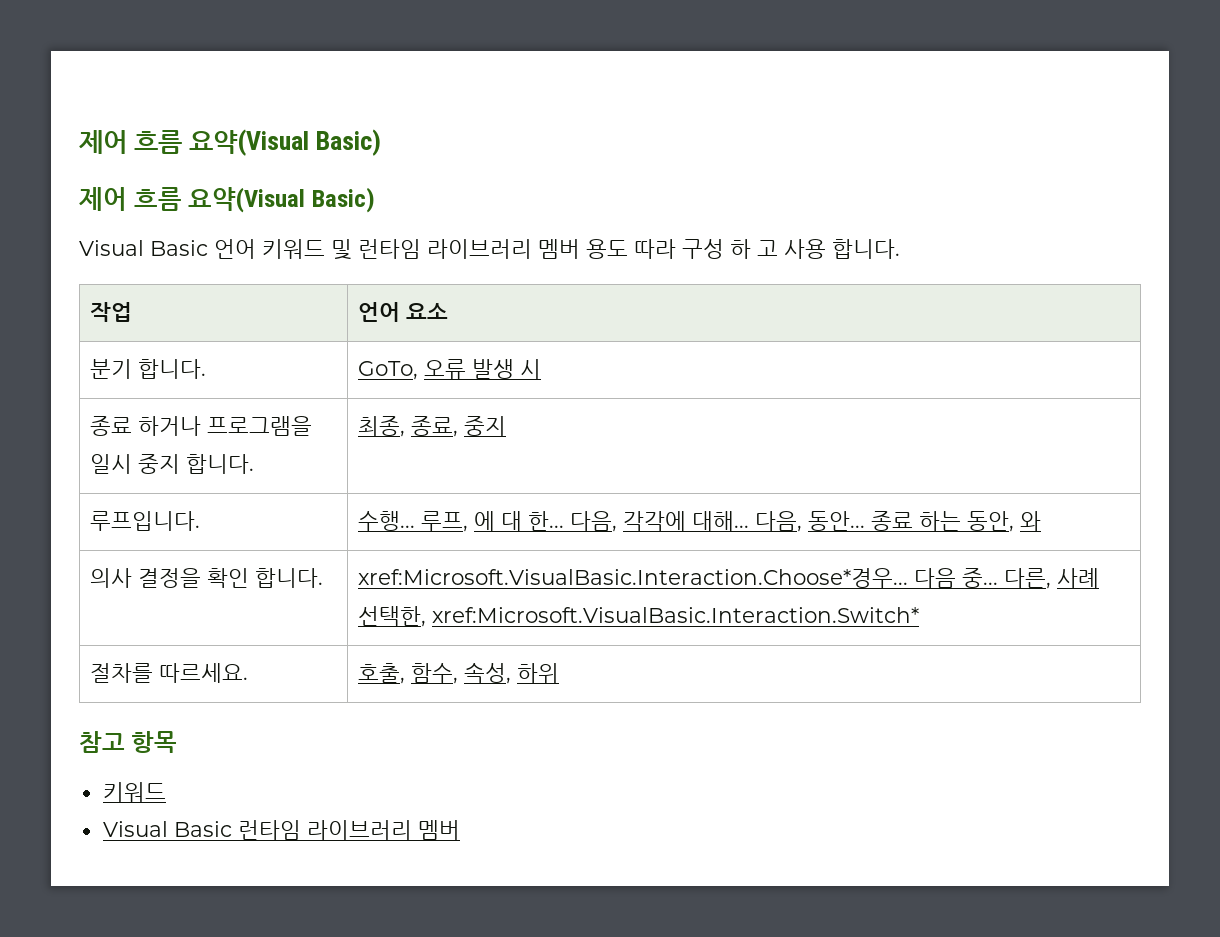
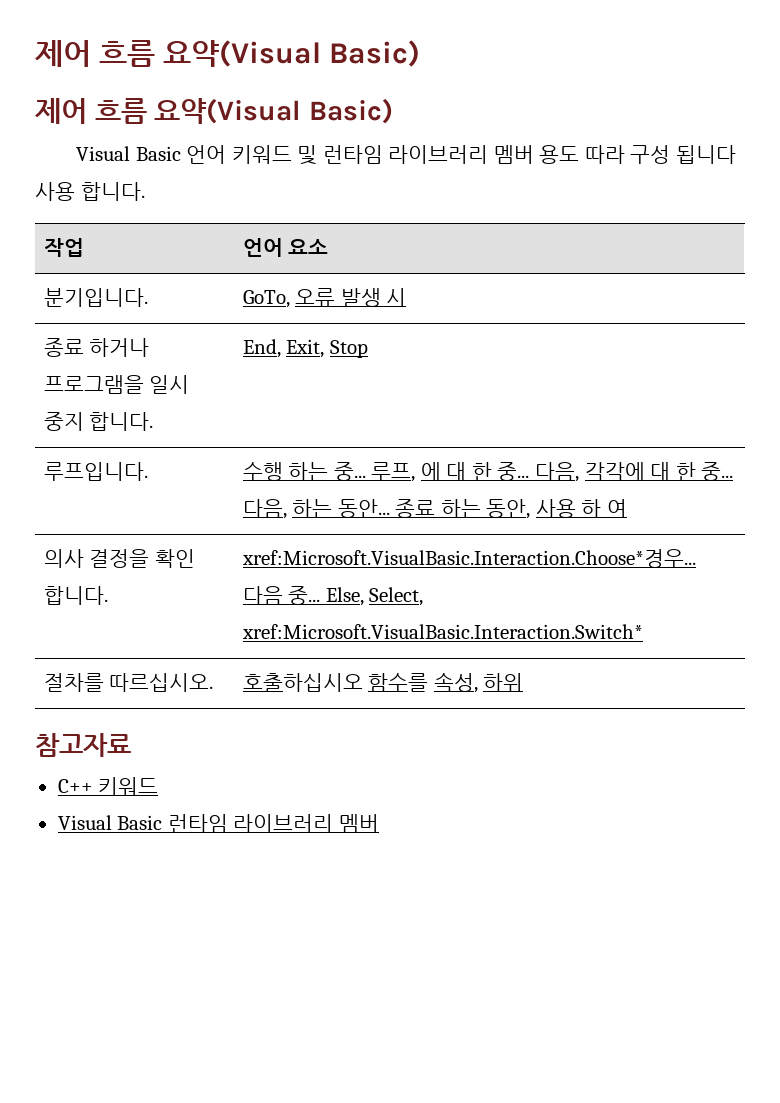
- Visual Basic 언어 키워드 및 런타임 라이브러리 멤버 용도 따라 구성 하 고 사용 합니다.
+ Visual Basic 언어 키워드 및 런타임 라이브러리 멤버 용도 따라 구성 됩니다 사용 합니다.
- 분기 합니다. | GoTo, 오류 발생 시
+ 분기입니다. | GoTo, 오류 발생 시
- 종료 하거나 프로그램을 일시 중지 합니다. | 최종, 종료, 중지
- 루프입니다. | 수행... 루프, 에 대 한... 다음, 각각에 대해... 다음, 동안... 종료 하는 동안, 와
+ 종료 하거나 프로그램을 일시 중지 합니다. | End, Exit, Stop
+ 루프입니다. | 수행 하는 중... 루프, 에 대 한 중... 다음, 각각에 대 한 중... 다음, 하는 동안... 종료 하는 동안, 사용 하 여
- 의사 결정을 확인 합니다. | xref:Microsoft.VisualBasic.Interaction.Choose*경우... 다음 중... 다른, 사례 선택한, xref:Microsoft.VisualBasic.Interaction.Switch*
+ 의사 결정을 확인 합니다. | xref:Microsoft.VisualBasic.Interaction.Choose*경우... 다음 중... Else, Select, xref:Microsoft.VisualBasic.Interaction.Switch*
- 절차를 따르세요. | 호출, 함수, 속성, 하위
+ 절차를 따르십시오. | 호출하십시오 함수를 속성, 하위
- 참고 항목
- 키워드
+ 참고자료
+ C++ 키워드

